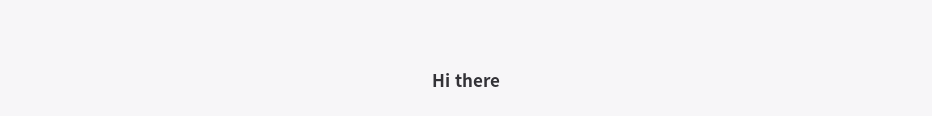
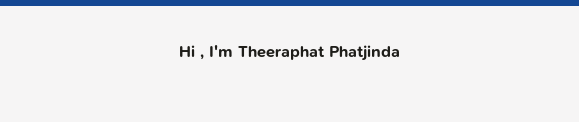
- Hi there
+ Hi , I'm Theeraphat Phatjinda

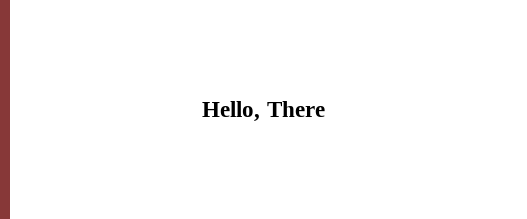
- Hi , I'm Theeraphat Phatjinda
+ Hello, There

